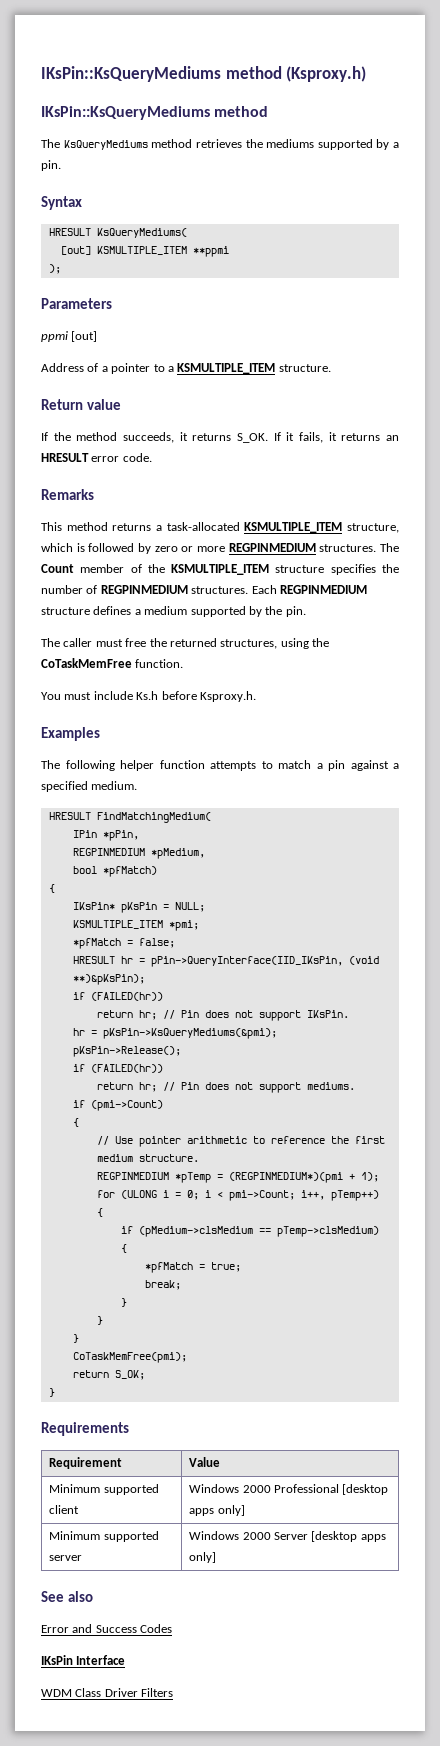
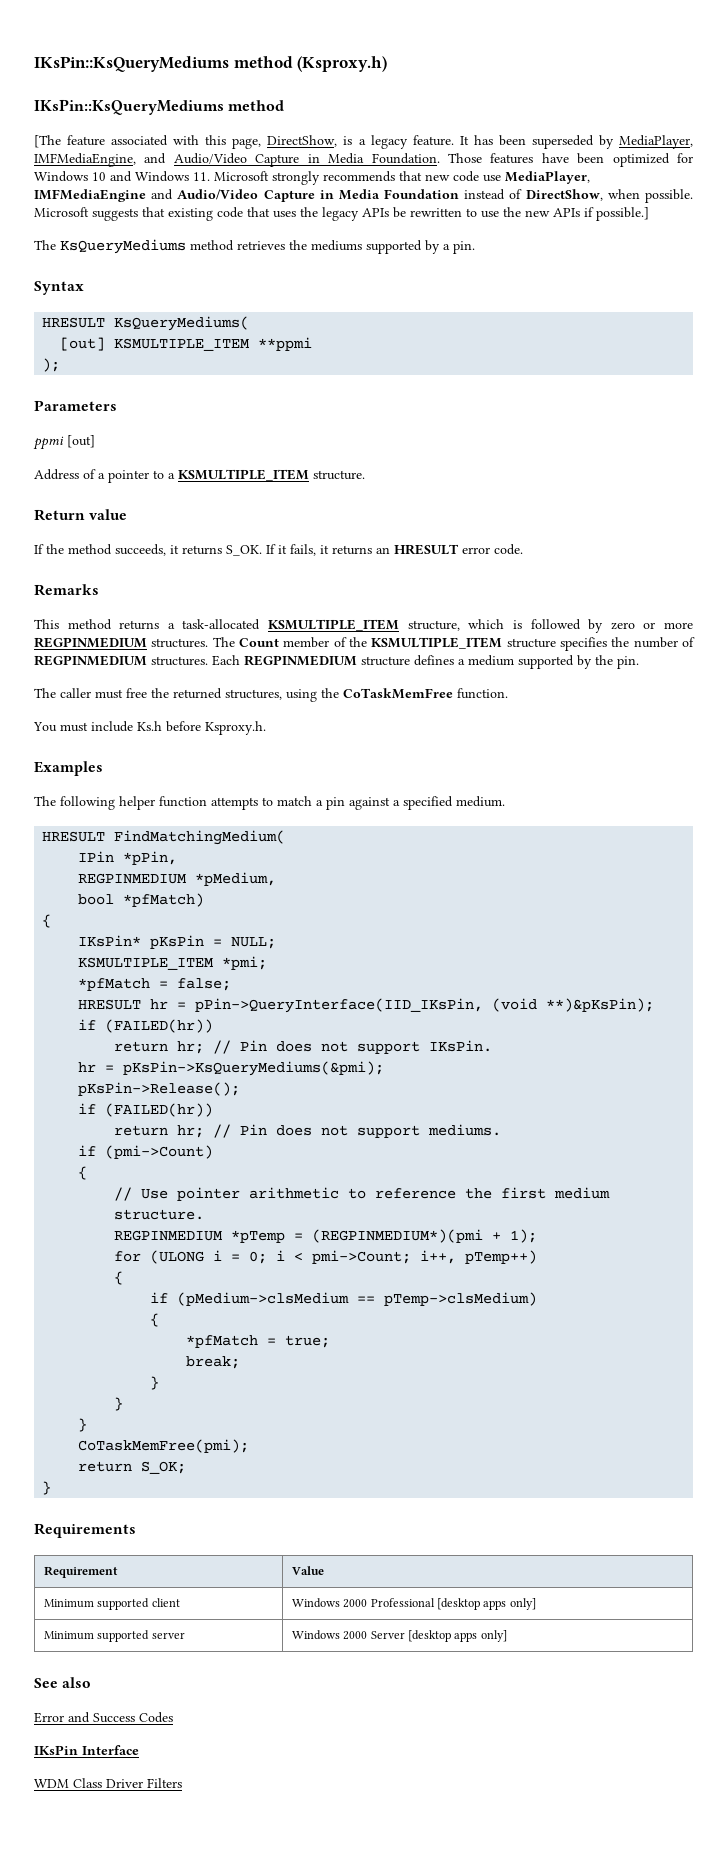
+ [The feature associated with this page, DirectShow, is a legacy feature. It has been superseded by MediaPlayer, IMFMediaEngine, and Audio/Video Capture in Media Foundation. Those features have been optimized for Windows 10 and Windows 11. Microsoft strongly recommends that new code use MediaPlayer, IMFMediaEngine and Audio/Video Capture in Media Foundation instead of DirectShow, when possible. Microsoft suggests that existing code that uses the legacy APIs be rewritten to use the new APIs if possible.]

